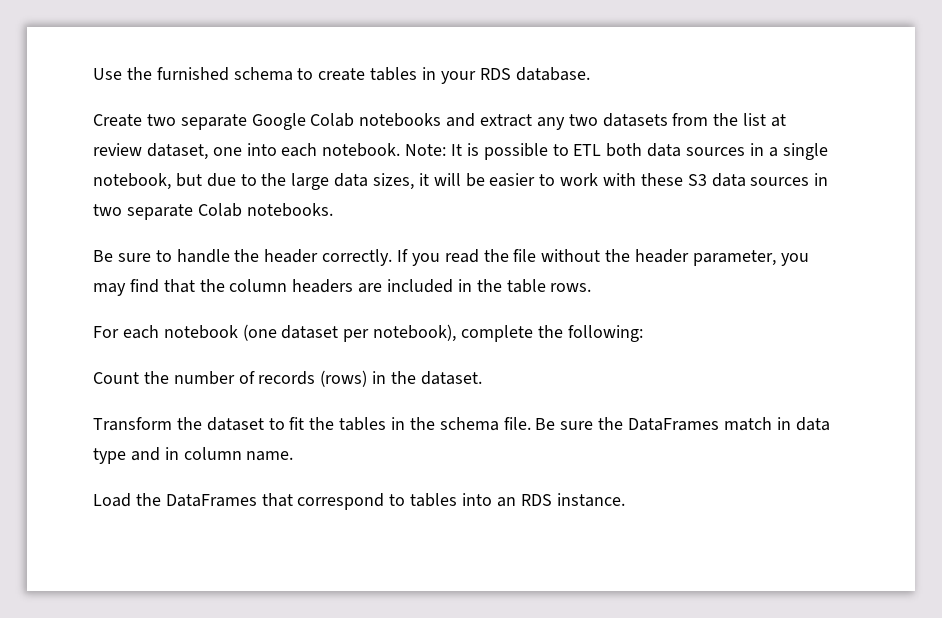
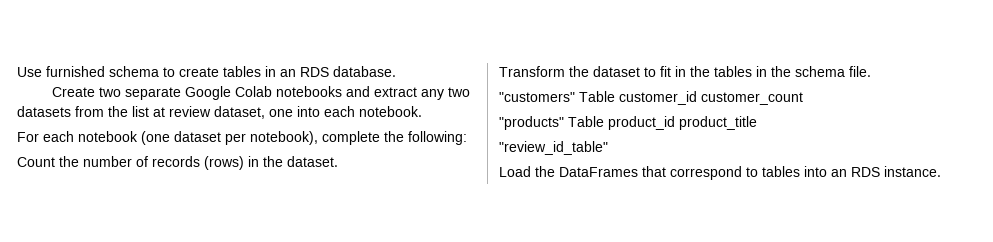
- Use the furnished schema to create tables in your RDS database.
+ Use furnished schema to create tables in an RDS database.
- Note: It is possible to ETL both data sources in a single notebook, but due to the large data sizes, it will be easier to work with these S3 data sources in two separate Colab notebooks.
- Be sure to handle the header correctly. If you read the file without the header parameter, you may find that the column headers are included in the table rows.
- Transform the dataset to fit the tables in the schema file. Be sure the DataFrames match in data type and in column name.
+ Transform the dataset to fit in the tables in the schema file.
+ "customers" Table customer_id customer_count
+ "products" Table product_id product_title
+ "review_id_table"

